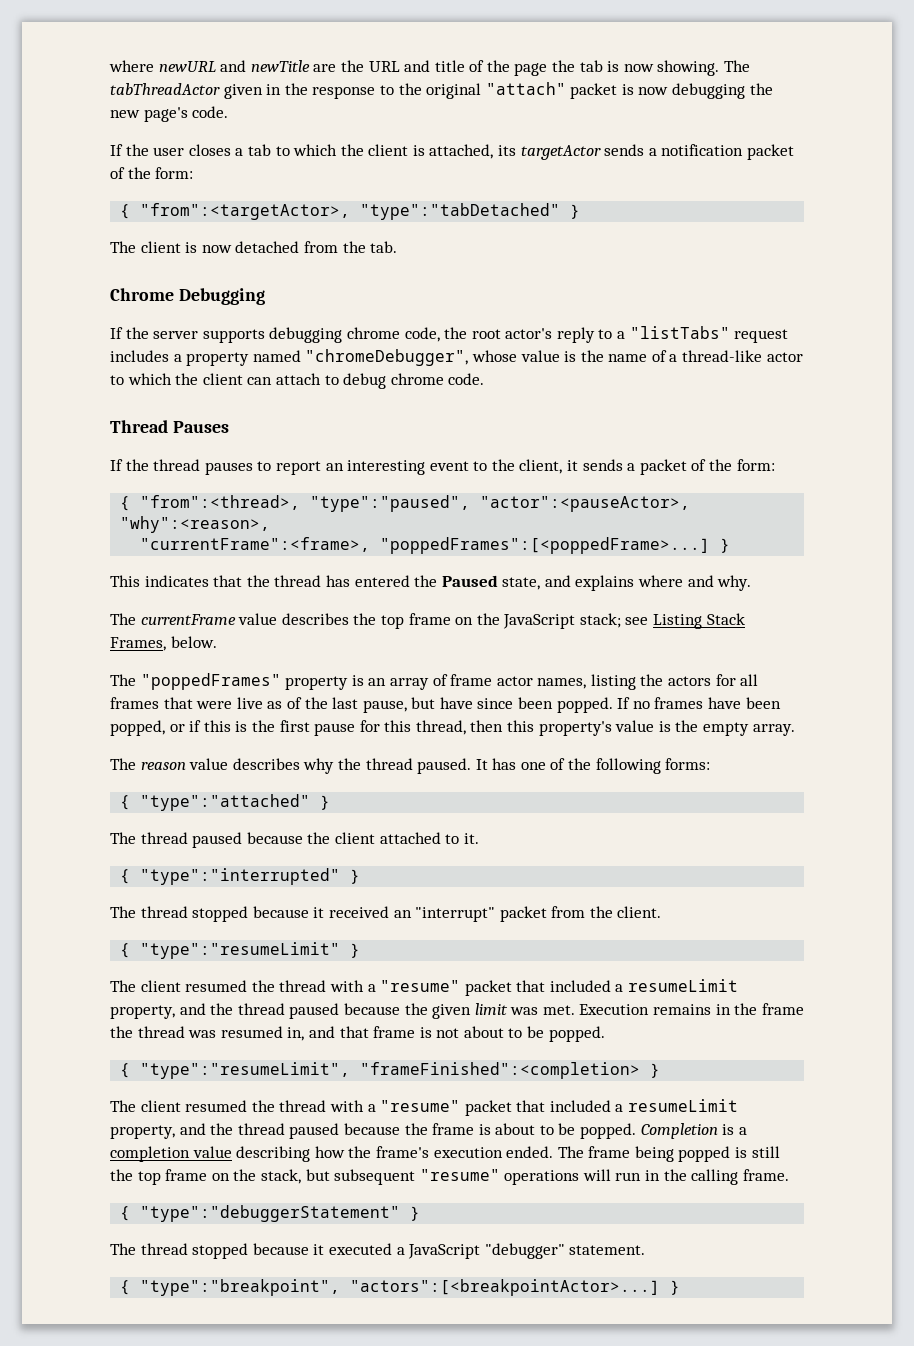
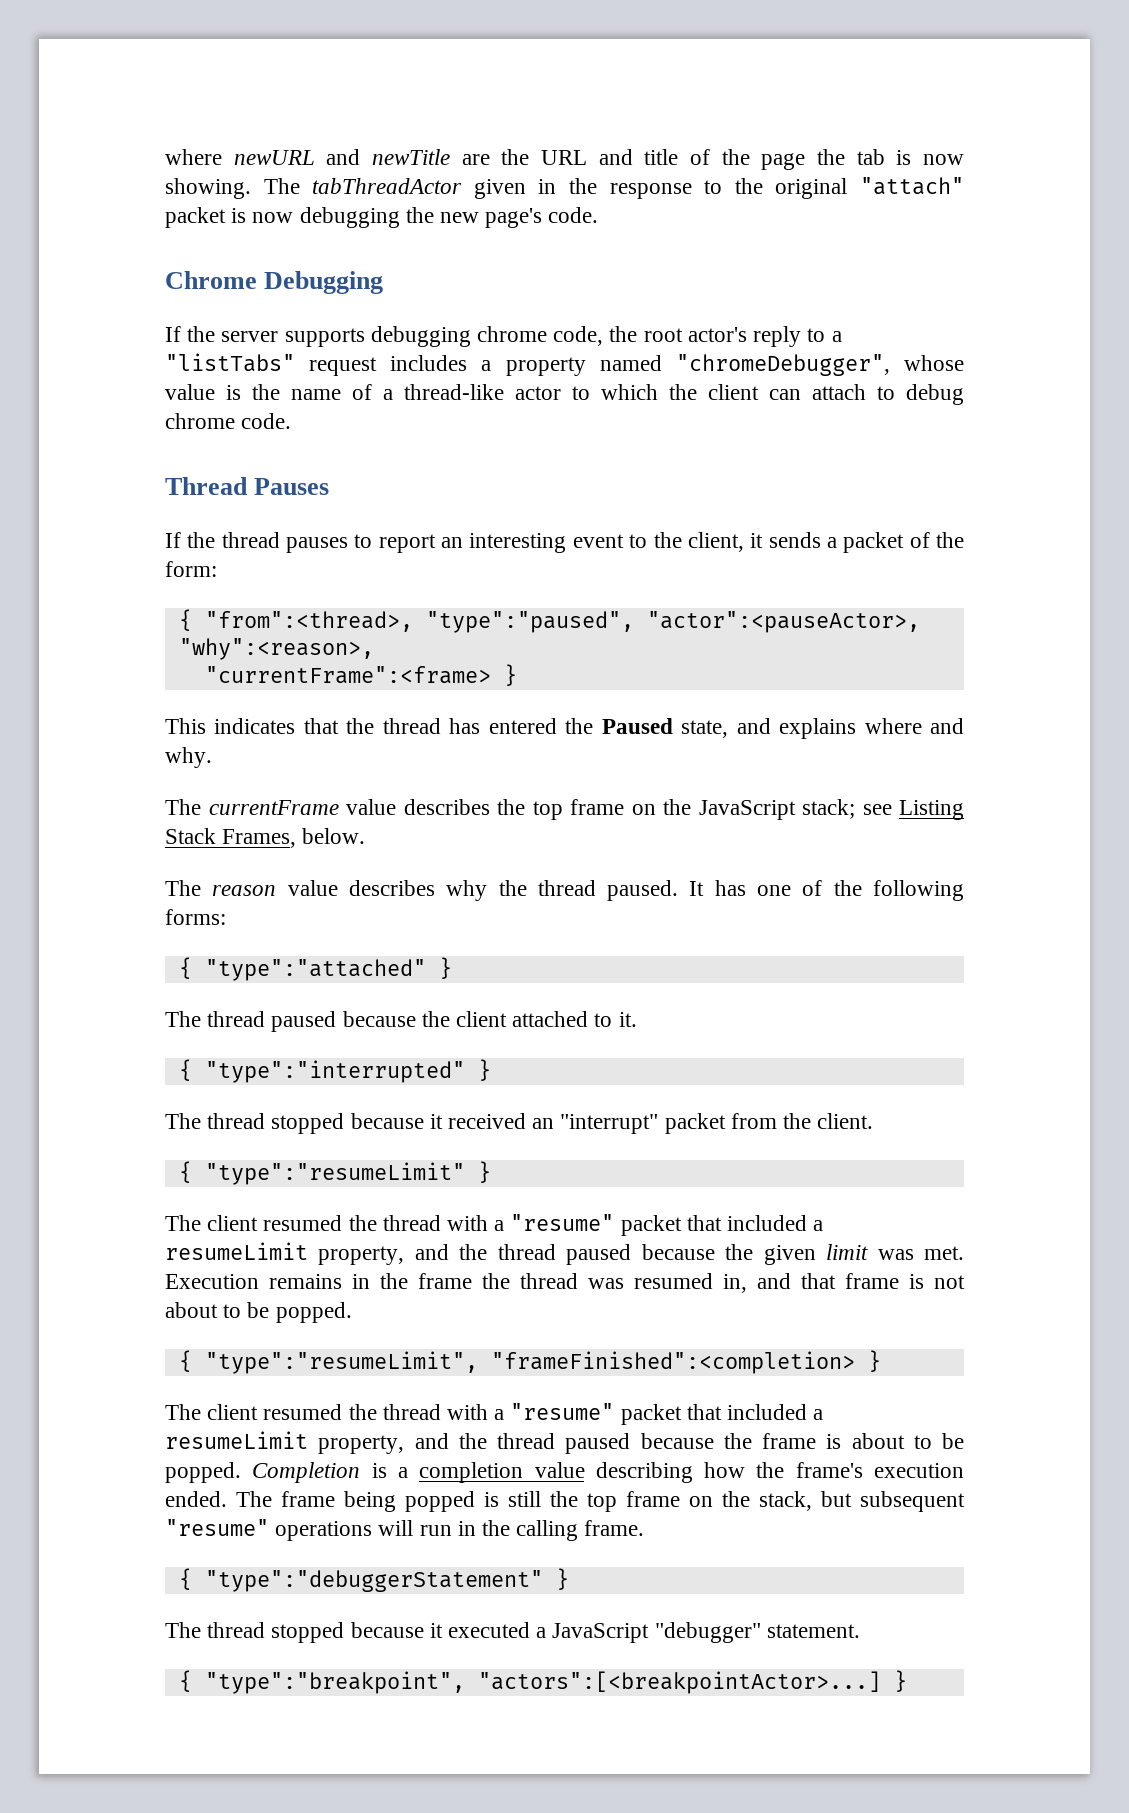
- If the user closes a tab to which the client is attached, its targetActor sends a notification packet of the form:
- { "from":<targetActor>, "type":"tabDetached" }
- The client is now detached from the tab.
- "currentFrame":<frame>, "poppedFrames":[<poppedFrame>...] }
+ "currentFrame":<frame> }
- The "poppedFrames" property is an array of frame actor names, listing the actors for all frames that were live as of the last pause, but have since been popped. If no frames have been popped, or if this is the first pause for this thread, then this property's value is the empty array.

